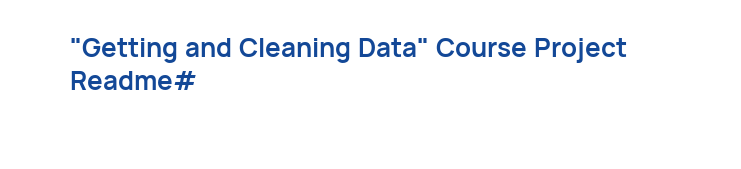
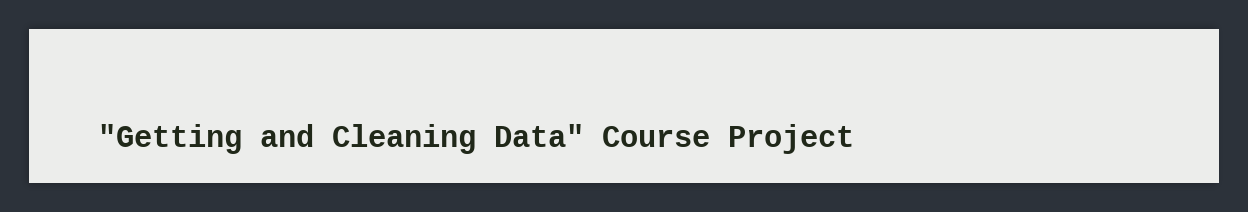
- "Getting and Cleaning Data" Course Project Readme#
+ "Getting and Cleaning Data" Course Project

